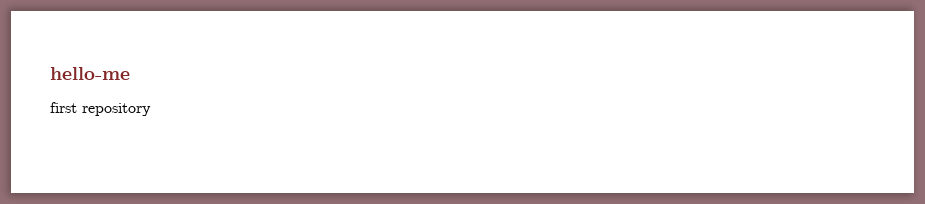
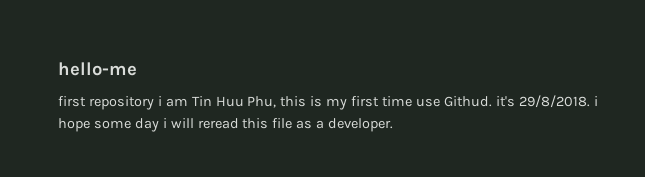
- first repository
+ first repository i am Tin Huu Phu, this is my first time use Githud. it's 29/8/2018. i hope some day i will reread this file as a developer.

